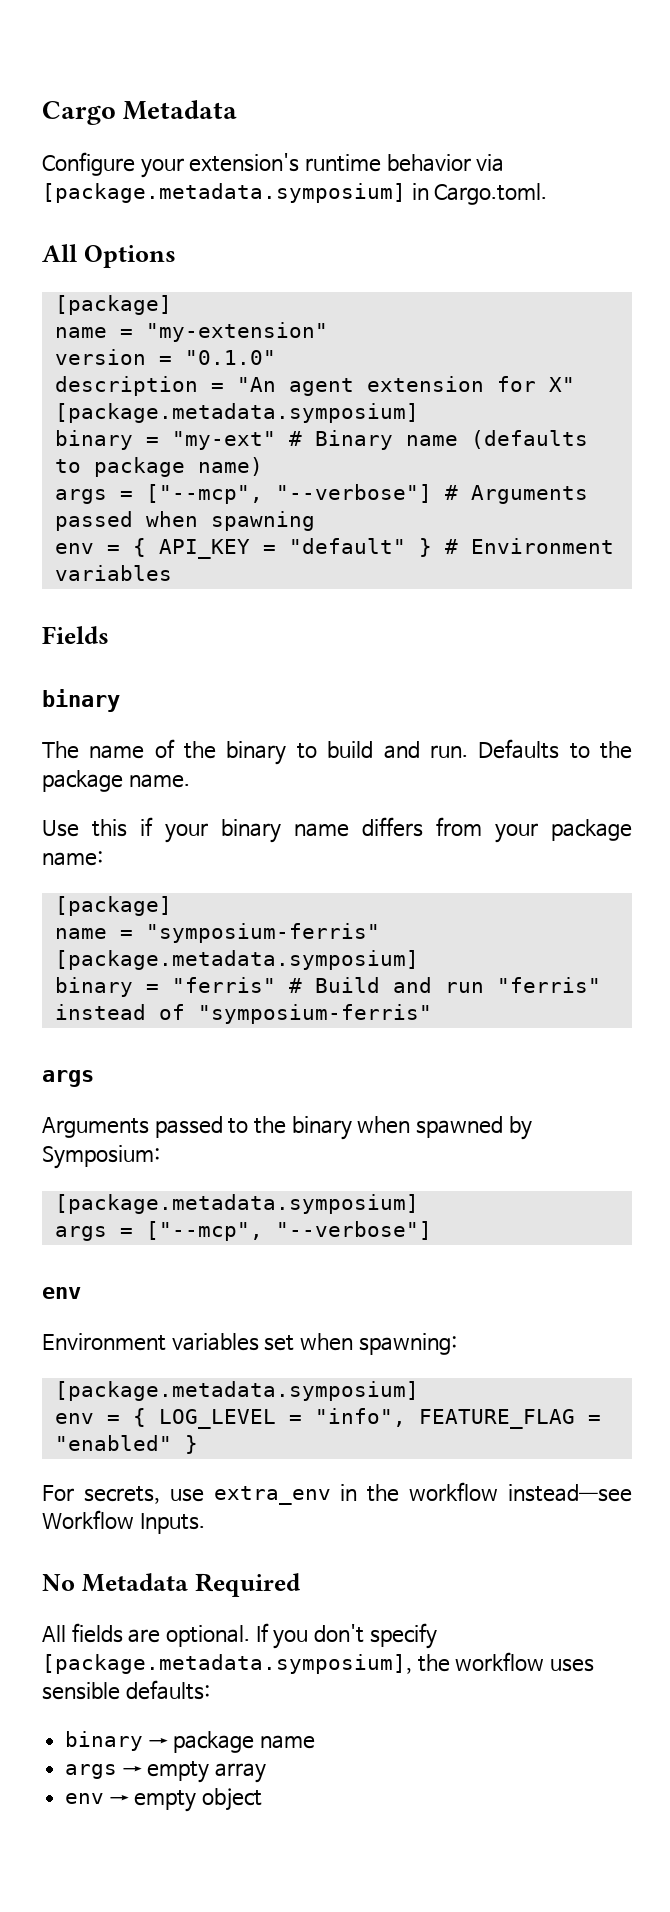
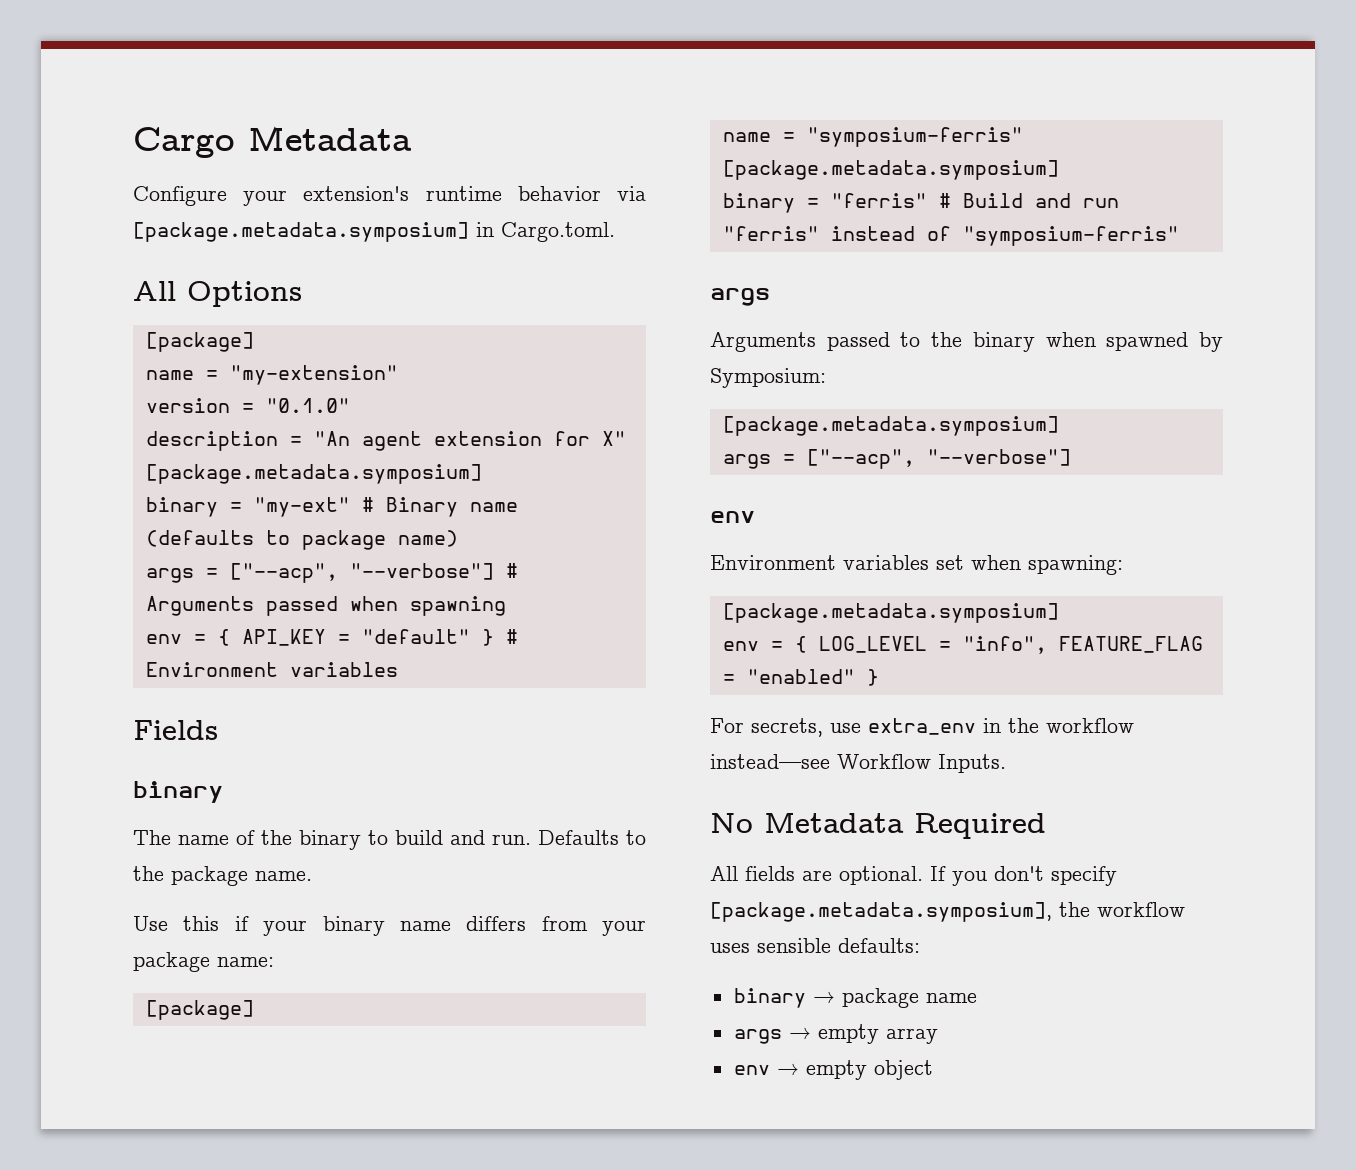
- args = ["--mcp", "--verbose"] # Arguments passed when spawning
+ args = ["--acp", "--verbose"] # Arguments passed when spawning
  Arguments passed to the binary when spawned by Symposium:
  [package.metadata.symposium]
- args = ["--mcp", "--verbose"]
+ args = ["--acp", "--verbose"]

